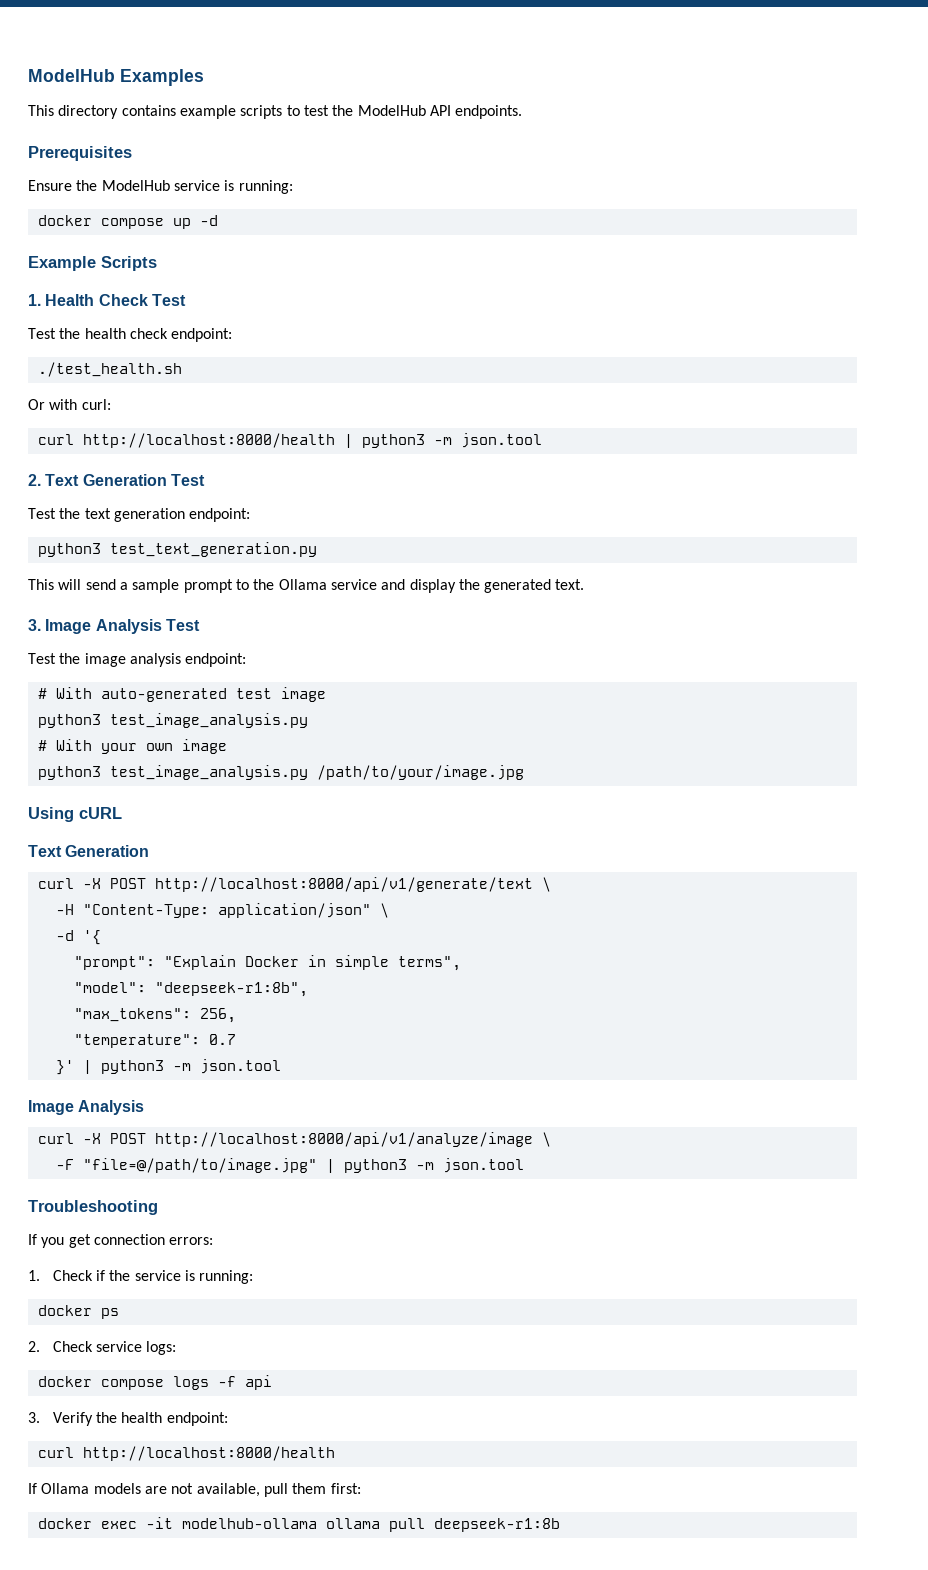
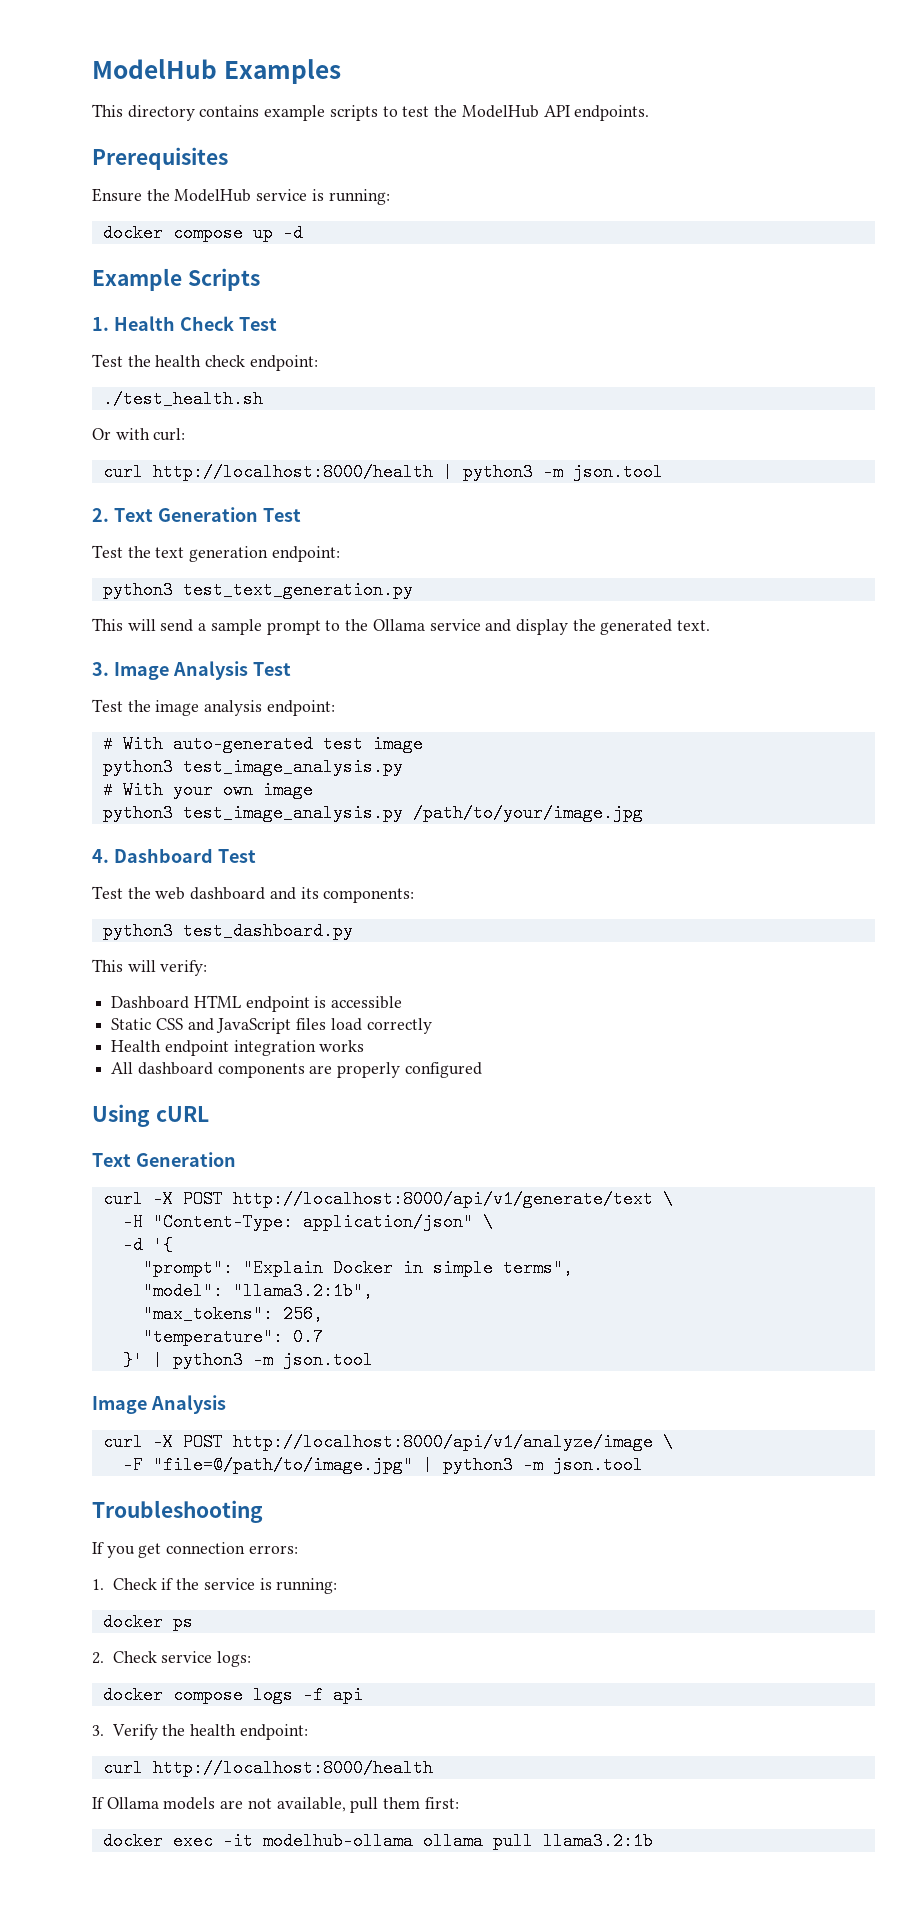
+ 4. Dashboard Test
+ Test the web dashboard and its components:
+ python3 test_dashboard.py
+ This will verify:
+ Dashboard HTML endpoint is accessible
+ Static CSS and JavaScript files load correctly
+ Health endpoint integration works
+ All dashboard components are properly configured
- "model": "deepseek-r1:8b",
+ "model": "llama3.2:1b",
- docker exec -it modelhub-ollama ollama pull deepseek-r1:8b
+ docker exec -it modelhub-ollama ollama pull llama3.2:1b

